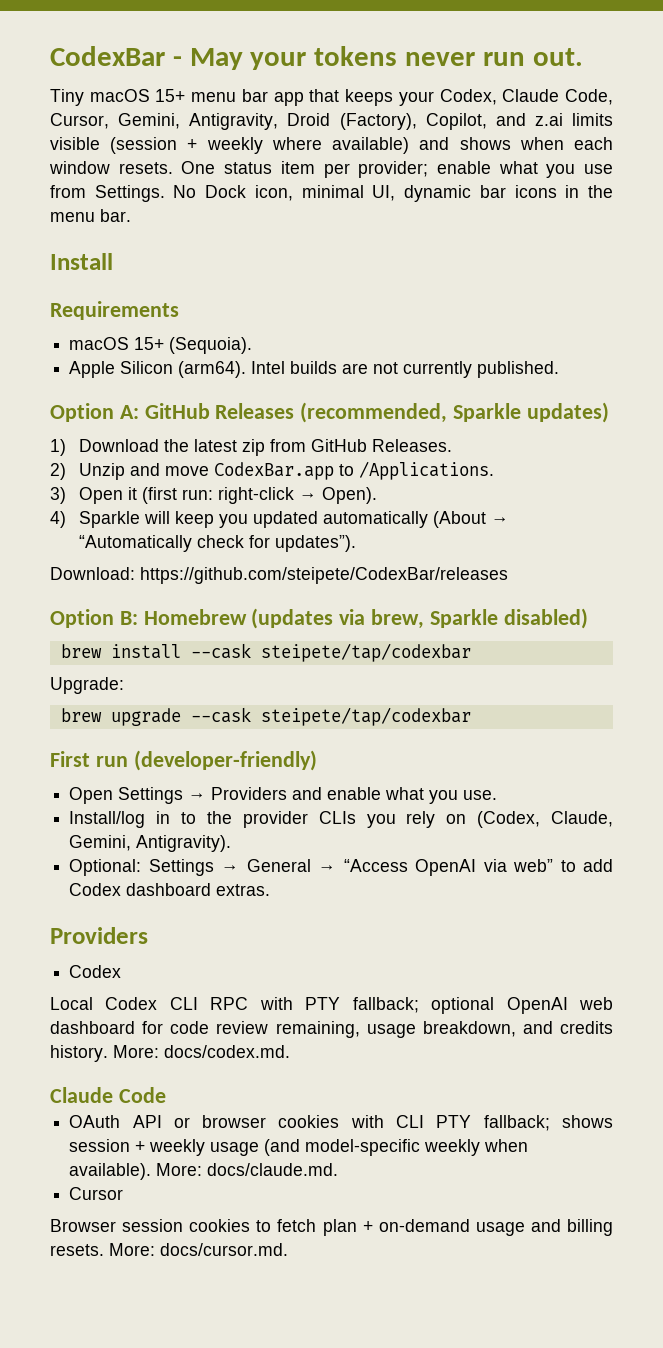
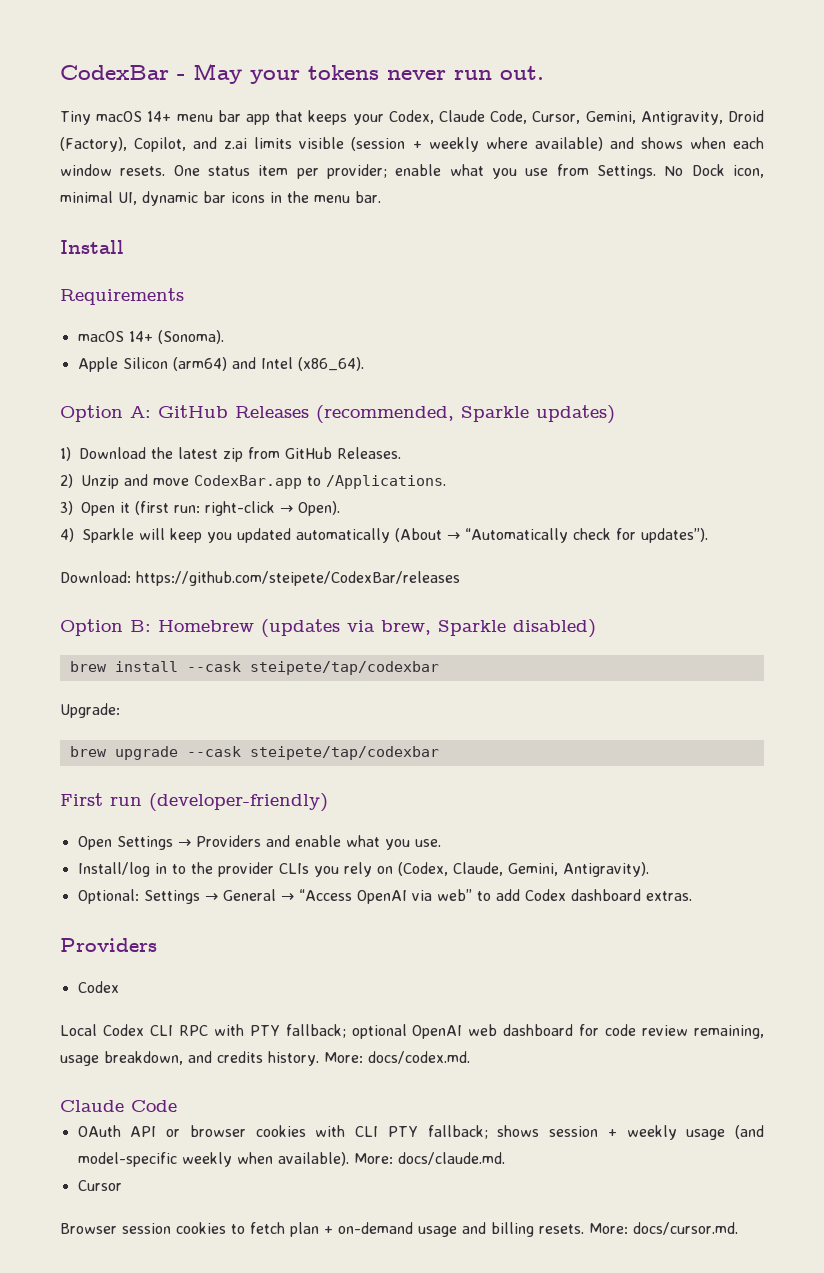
- Tiny macOS 15+ menu bar app that keeps your Codex, Claude Code, Cursor, Gemini, Antigravity, Droid (Factory), Copilot, and z.ai limits visible (session + weekly where available) and shows when each window resets.
+ Tiny macOS 14+ menu bar app that keeps your Codex, Claude Code, Cursor, Gemini, Antigravity, Droid (Factory), Copilot, and z.ai limits visible (session + weekly where available) and shows when each window resets.
- macOS 15+ (Sequoia).
+ macOS 14+ (Sonoma).
- Apple Silicon (arm64). Intel builds are not currently published.
+ Apple Silicon (arm64) and Intel (x86_64).

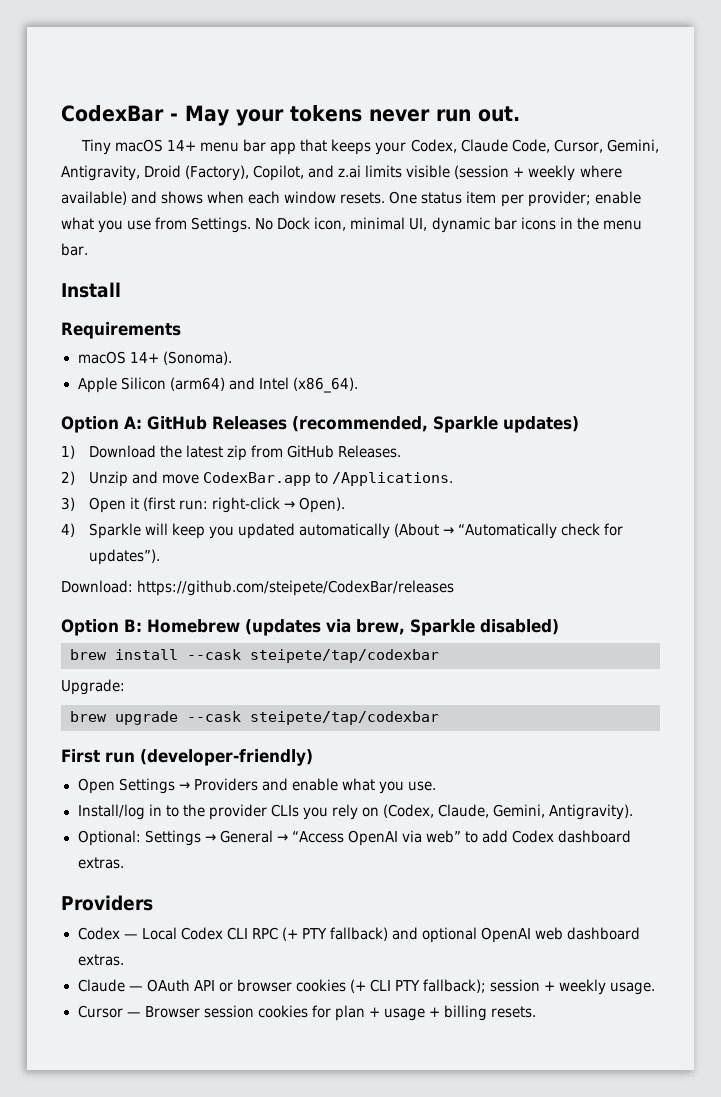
  Optional: Settings → General → “Access OpenAI via web” to add Codex dashboard extras.
  Providers
- Codex
- Local Codex CLI RPC with PTY fallback; optional OpenAI web dashboard for code review remaining, usage breakdown, and credits history. More: docs/codex.md.
- Claude Code
- OAuth API or browser cookies with CLI PTY fallback; shows session + weekly usage (and model-specific weekly when available). More: docs/claude.md.
+ Codex — Local Codex CLI RPC (+ PTY fallback) and optional OpenAI web dashboard extras.
+ Claude — OAuth API or browser cookies (+ CLI PTY fallback); session + weekly usage.
- Cursor
- Browser session cookies to fetch plan + on-demand usage and billing resets. More: docs/cursor.md.
+ Cursor — Browser session cookies for plan + usage + billing resets.

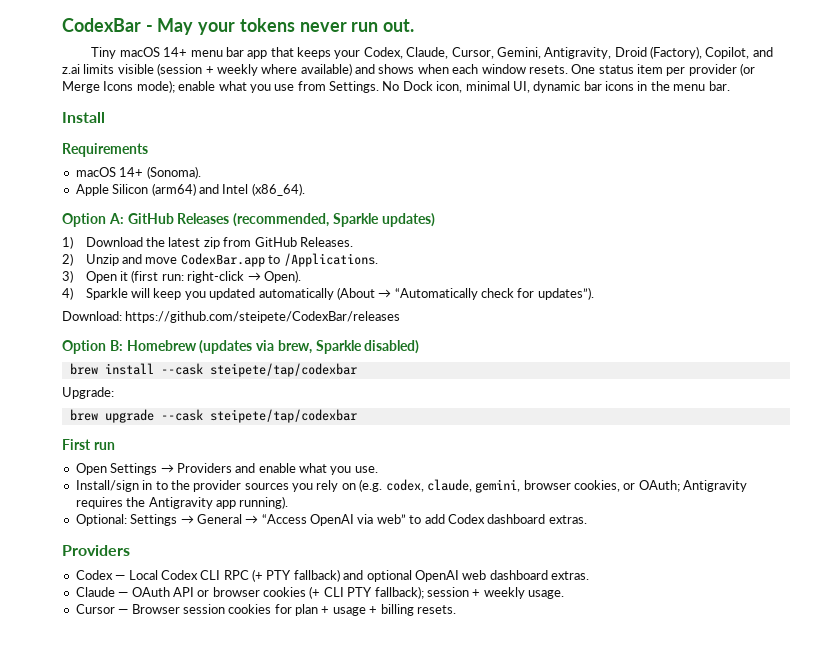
- Tiny macOS 14+ menu bar app that keeps your Codex, Claude Code, Cursor, Gemini, Antigravity, Droid (Factory), Copilot, and z.ai limits visible (session + weekly where available) and shows when each window resets.
+ Tiny macOS 14+ menu bar app that keeps your Codex, Claude, Cursor, Gemini, Antigravity, Droid (Factory), Copilot, and z.ai limits visible (session + weekly where available) and shows when each window resets.
- One status item per provider; enable what you use from Settings.
+ One status item per provider (or Merge Icons mode); enable what you use from Settings.
- First run (developer-friendly)
+ First run
- Install/log in to the provider CLIs you rely on (Codex, Claude, Gemini, Antigravity).
+ Install/sign in to the provider sources you rely on (e.g. codex, claude, gemini, browser cookies, or OAuth; Antigravity requires the Antigravity app running).

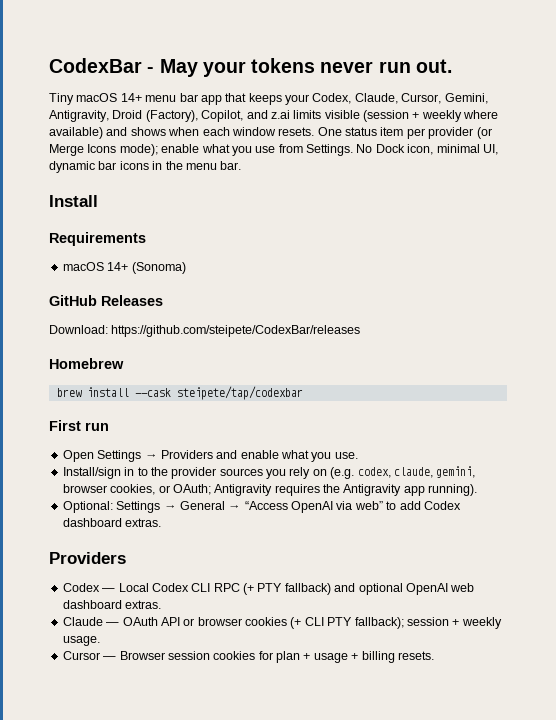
- macOS 14+ (Sonoma).
- Apple Silicon (arm64) and Intel (x86_64).
- Option A: GitHub Releases (recommended, Sparkle updates)
- 1) Download the latest zip from GitHub Releases.
- 2) Unzip and move CodexBar.app to /Applications.
- 3) Open it (first run: right-click → Open).
- 4) Sparkle will keep you updated automatically (About → “Automatically check for updates”).
+ macOS 14+ (Sonoma)
+ GitHub Releases
- Option B: Homebrew (updates via brew, Sparkle disabled)
+ Homebrew
- Upgrade:
- brew upgrade --cask steipete/tap/codexbar

